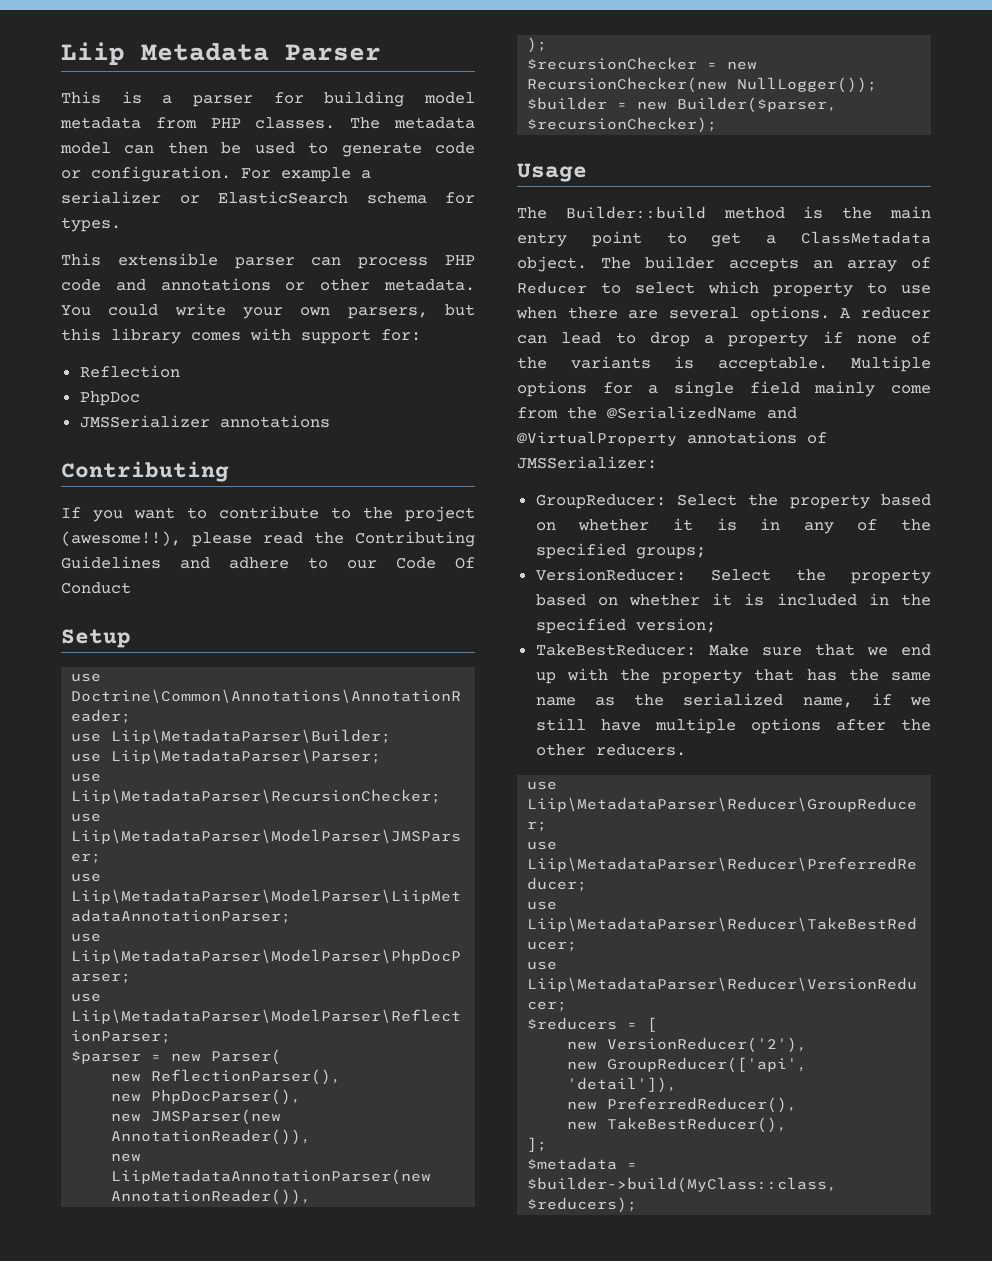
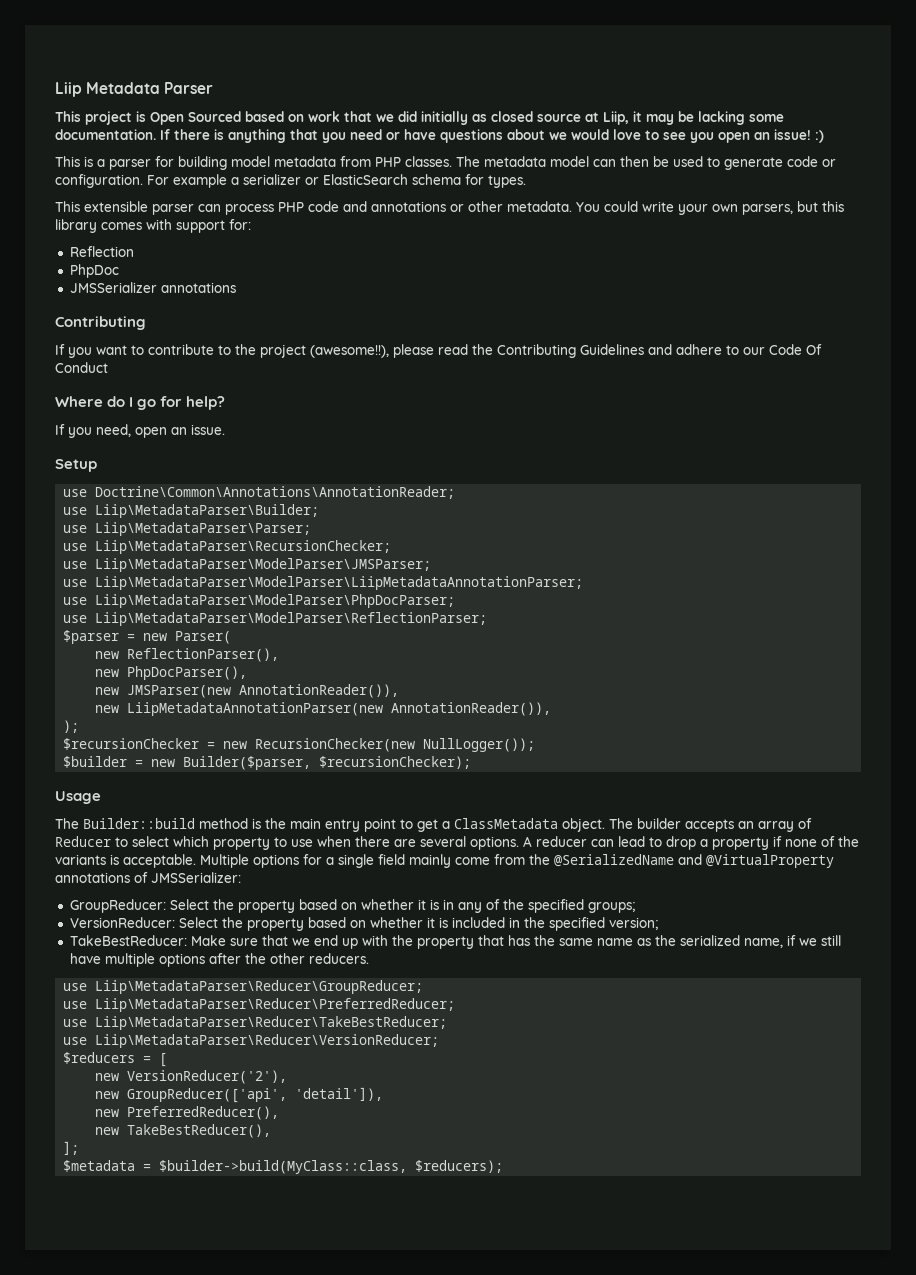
+ This project is Open Sourced based on work that we did initially as closed source at Liip, it may be lacking some documentation. If there is anything that you need or have questions about we would love to see you open an issue! :)
+ Where do I go for help?
+ If you need, open an issue.

